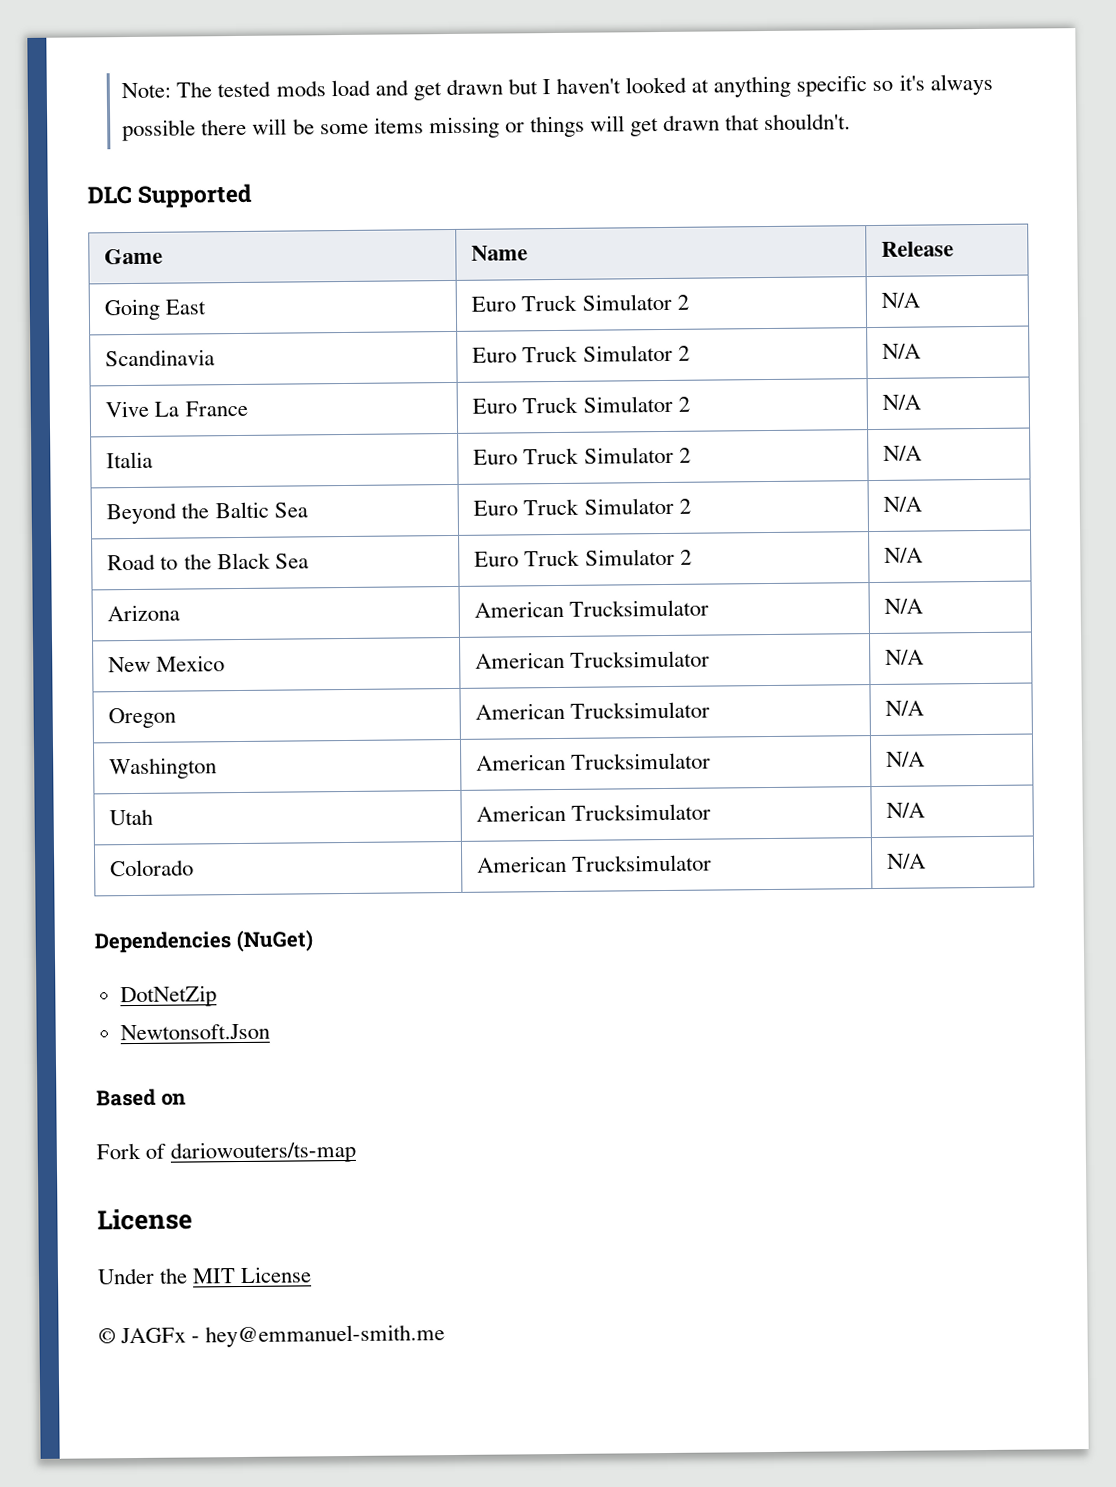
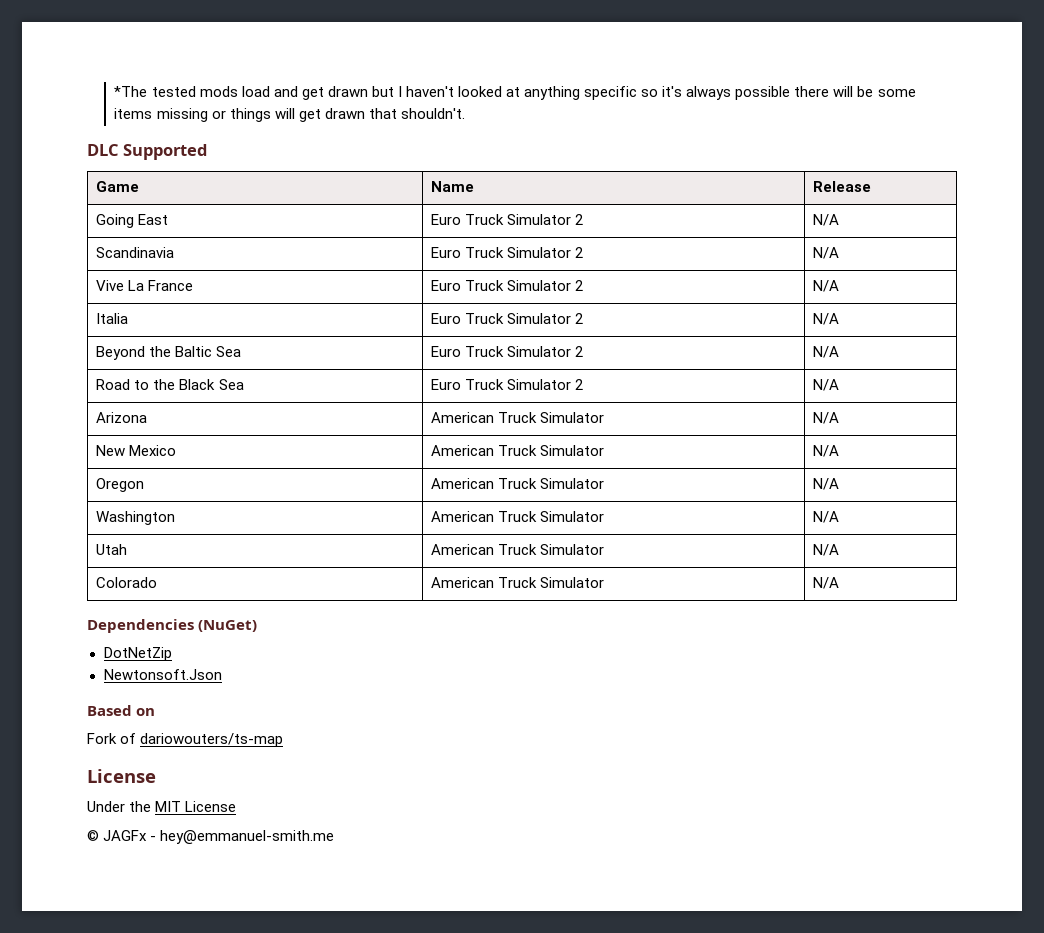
- Note: The tested mods load and get drawn but I haven't looked at anything specific so it's always possible there will be some items missing or things will get drawn that shouldn't.
+ *The tested mods load and get drawn but I haven't looked at anything specific so it's always possible there will be some items missing or things will get drawn that shouldn't.
- Arizona | American Trucksimulator | N/A
+ Arizona | American Truck Simulator | N/A
- New Mexico | American Trucksimulator | N/A
+ New Mexico | American Truck Simulator | N/A
- Oregon | American Trucksimulator | N/A
+ Oregon | American Truck Simulator | N/A
- Washington | American Trucksimulator | N/A
+ Washington | American Truck Simulator | N/A
- Utah | American Trucksimulator | N/A
+ Utah | American Truck Simulator | N/A
- Colorado | American Trucksimulator | N/A
+ Colorado | American Truck Simulator | N/A

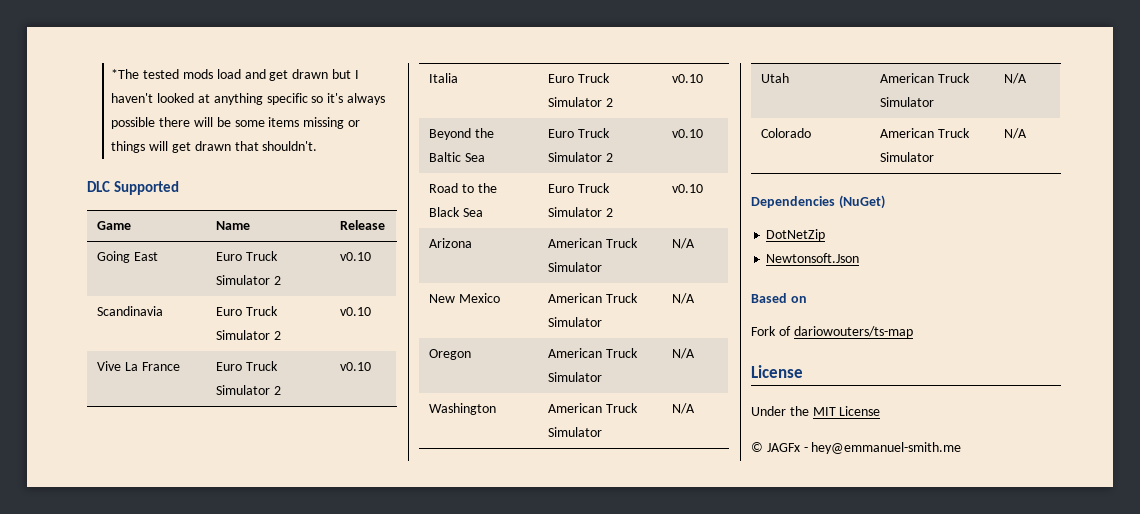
- Going East | Euro Truck Simulator 2 | N/A
+ Going East | Euro Truck Simulator 2 | v0.10
- Scandinavia | Euro Truck Simulator 2 | N/A
+ Scandinavia | Euro Truck Simulator 2 | v0.10
- Vive La France | Euro Truck Simulator 2 | N/A
+ Vive La France | Euro Truck Simulator 2 | v0.10
- Italia | Euro Truck Simulator 2 | N/A
+ Italia | Euro Truck Simulator 2 | v0.10
- Beyond the Baltic Sea | Euro Truck Simulator 2 | N/A
+ Beyond the Baltic Sea | Euro Truck Simulator 2 | v0.10
- Road to the Black Sea | Euro Truck Simulator 2 | N/A
+ Road to the Black Sea | Euro Truck Simulator 2 | v0.10

